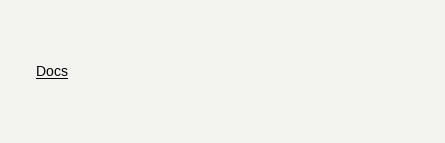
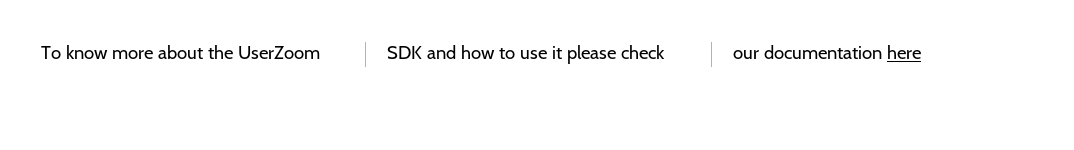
- Docs
+ To know more about the UserZoom SDK and how to use it please check our documentation here

